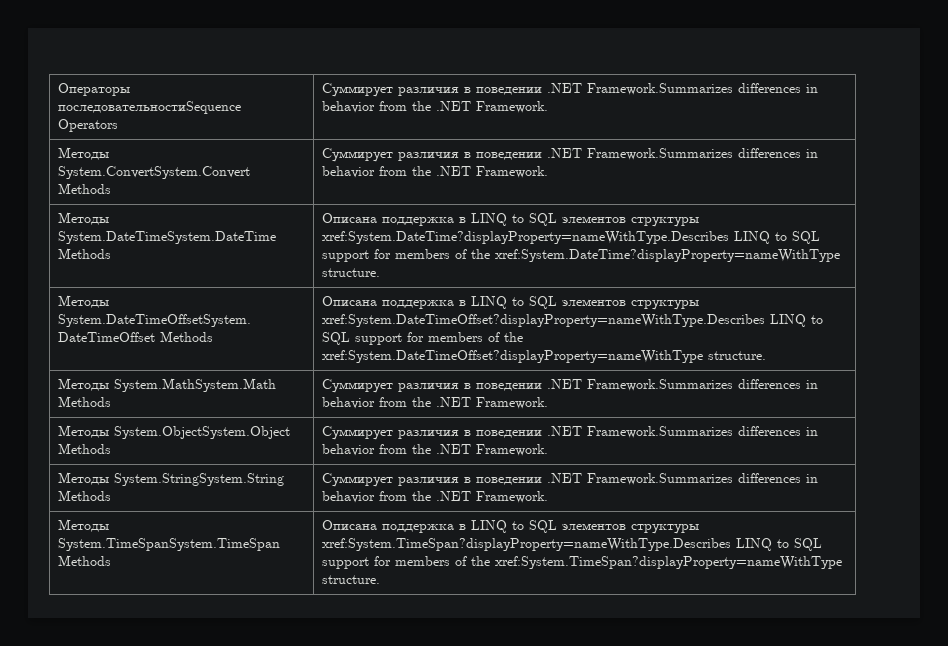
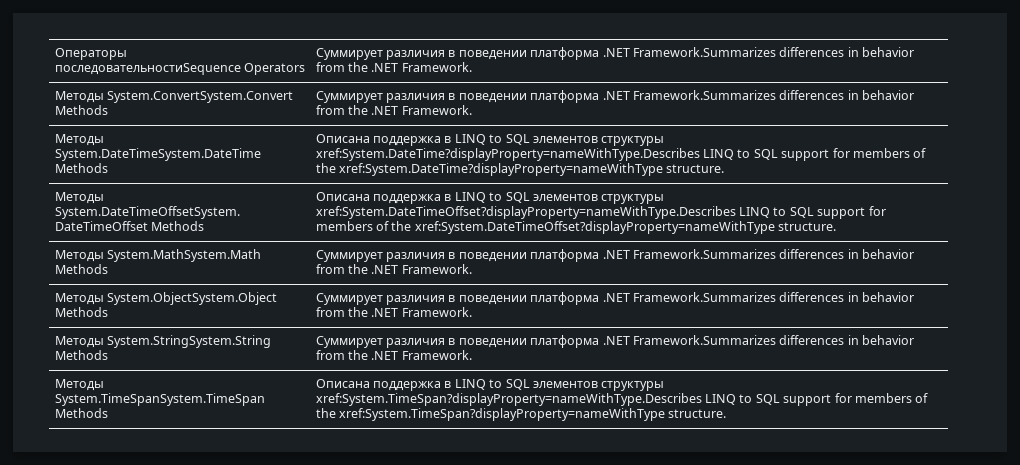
- Операторы последовательностиSequence Operators | Суммирует различия в поведении .NET Framework.Summarizes differences in behavior from the .NET Framework.
+ Операторы последовательностиSequence Operators | Суммирует различия в поведении платформа .NET Framework.Summarizes differences in behavior from the .NET Framework.
- Методы System.ConvertSystem.Convert Methods | Суммирует различия в поведении .NET Framework.Summarizes differences in behavior from the .NET Framework.
+ Методы System.ConvertSystem.Convert Methods | Суммирует различия в поведении платформа .NET Framework.Summarizes differences in behavior from the .NET Framework.
- Методы System.MathSystem.Math Methods | Суммирует различия в поведении .NET Framework.Summarizes differences in behavior from the .NET Framework.
+ Методы System.MathSystem.Math Methods | Суммирует различия в поведении платформа .NET Framework.Summarizes differences in behavior from the .NET Framework.
- Методы System.ObjectSystem.Object Methods | Суммирует различия в поведении .NET Framework.Summarizes differences in behavior from the .NET Framework.
+ Методы System.ObjectSystem.Object Methods | Суммирует различия в поведении платформа .NET Framework.Summarizes differences in behavior from the .NET Framework.
- Методы System.StringSystem.String Methods | Суммирует различия в поведении .NET Framework.Summarizes differences in behavior from the .NET Framework.
+ Методы System.StringSystem.String Methods | Суммирует различия в поведении платформа .NET Framework.Summarizes differences in behavior from the .NET Framework.

